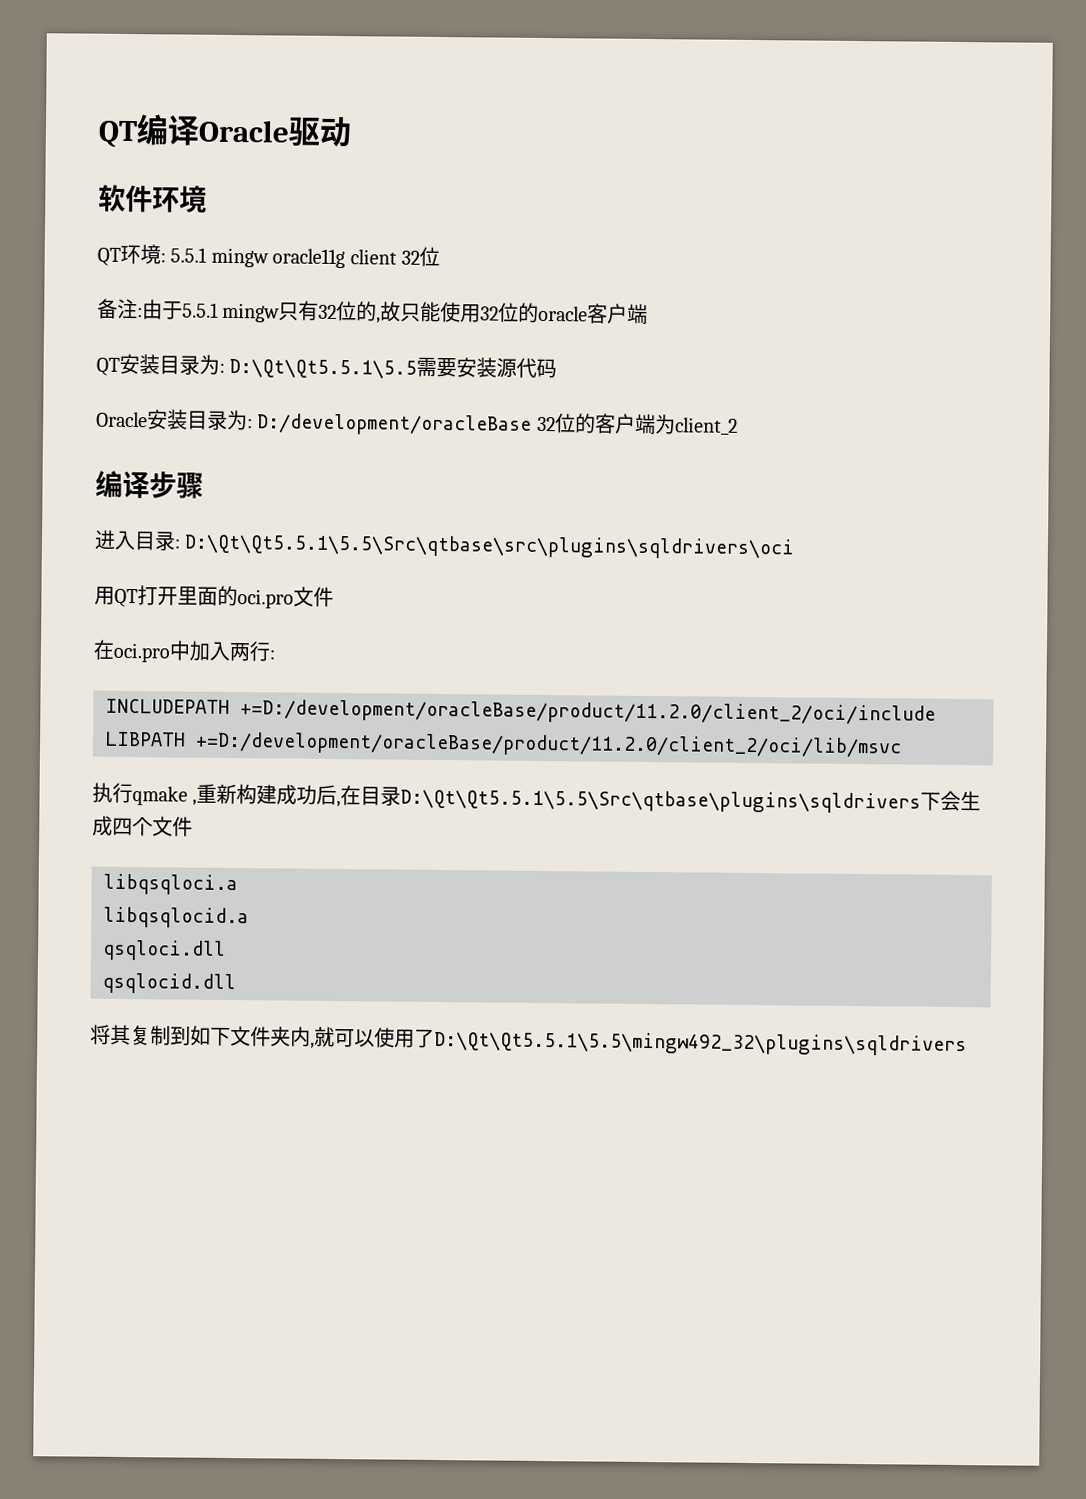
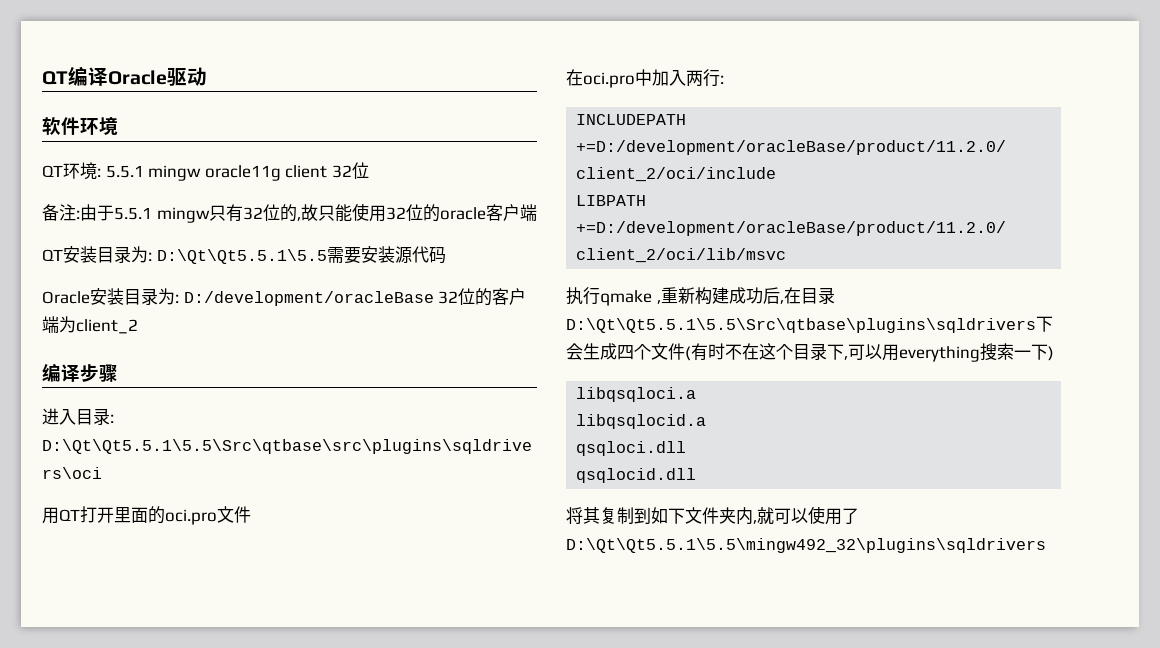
- 执行qmake ,重新构建成功后,在目录D:\Qt\Qt5.5.1\5.5\Src\qtbase\plugins\sqldrivers下会生成四个文件
+ 执行qmake ,重新构建成功后,在目录D:\Qt\Qt5.5.1\5.5\Src\qtbase\plugins\sqldrivers下会生成四个文件(有时不在这个目录下,可以用everything搜索一下)

